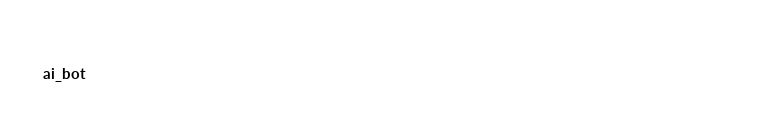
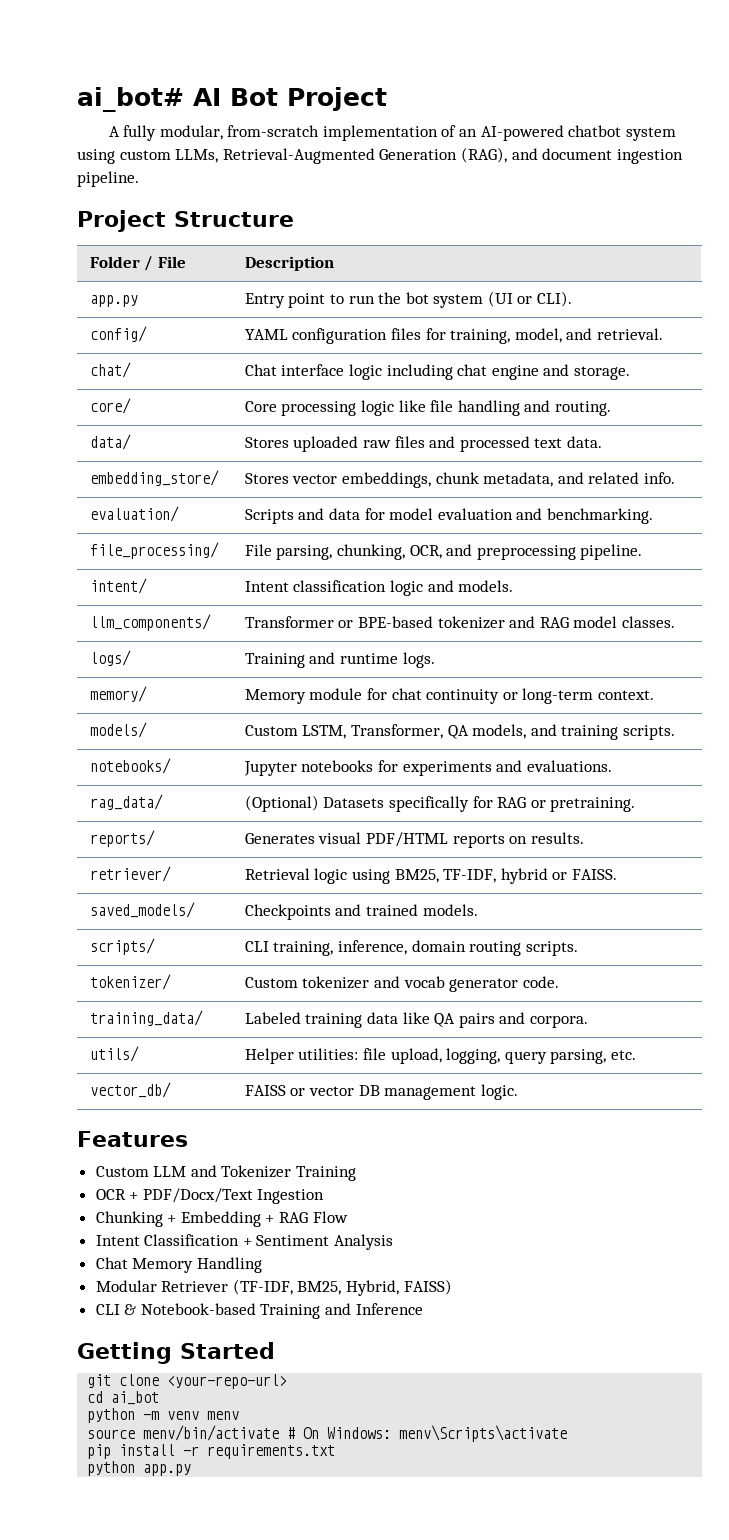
- ai_bot
+ ai_bot# AI Bot Project
+ A fully modular, from-scratch implementation of an AI-powered chatbot system using custom LLMs, Retrieval-Augmented Generation (RAG), and document ingestion pipeline.
+ Project Structure
+ Folder / File | Description
+ app.py | Entry point to run the bot system (UI or CLI).
+ config/ | YAML configuration files for training, model, and retrieval.
+ chat/ | Chat interface logic including chat engine and storage.
+ core/ | Core processing logic like file handling and routing.
+ data/ | Stores uploaded raw files and processed text data.
+ embedding_store/ | Stores vector embeddings, chunk metadata, and related info.
+ evaluation/ | Scripts and data for model evaluation and benchmarking.
+ file_processing/ | File parsing, chunking, OCR, and preprocessing pipeline.
+ intent/ | Intent classification logic and models.
+ llm_components/ | Transformer or BPE-based tokenizer and RAG model classes.
+ logs/ | Training and runtime logs.
+ memory/ | Memory module for chat continuity or long-term context.
+ models/ | Custom LSTM, Transformer, QA models, and training scripts.
+ notebooks/ | Jupyter notebooks for experiments and evaluations.
+ rag_data/ | (Optional) Datasets specifically for RAG or pretraining.
+ reports/ | Generates visual PDF/HTML reports on results.
+ retriever/ | Retrieval logic using BM25, TF-IDF, hybrid or FAISS.
+ saved_models/ | Checkpoints and trained models.
+ scripts/ | CLI training, inference, domain routing scripts.
+ tokenizer/ | Custom tokenizer and vocab generator code.
+ training_data/ | Labeled training data like QA pairs and corpora.
+ utils/ | Helper utilities: file upload, logging, query parsing, etc.
+ vector_db/ | FAISS or vector DB management logic.
+ Features
+ Custom LLM and Tokenizer Training
+ OCR + PDF/Docx/Text Ingestion
+ Chunking + Embedding + RAG Flow
+ Intent Classification + Sentiment Analysis
+ Chat Memory Handling
+ Modular Retriever (TF-IDF, BM25, Hybrid, FAISS)
+ CLI & Notebook-based Training and Inference
+ Getting Started
+ git clone <your-repo-url>
+ cd ai_bot
+ python -m venv menv
+ source menv/bin/activate # On Windows: menv\Scripts\activate
+ pip install -r requirements.txt
+ python app.py

